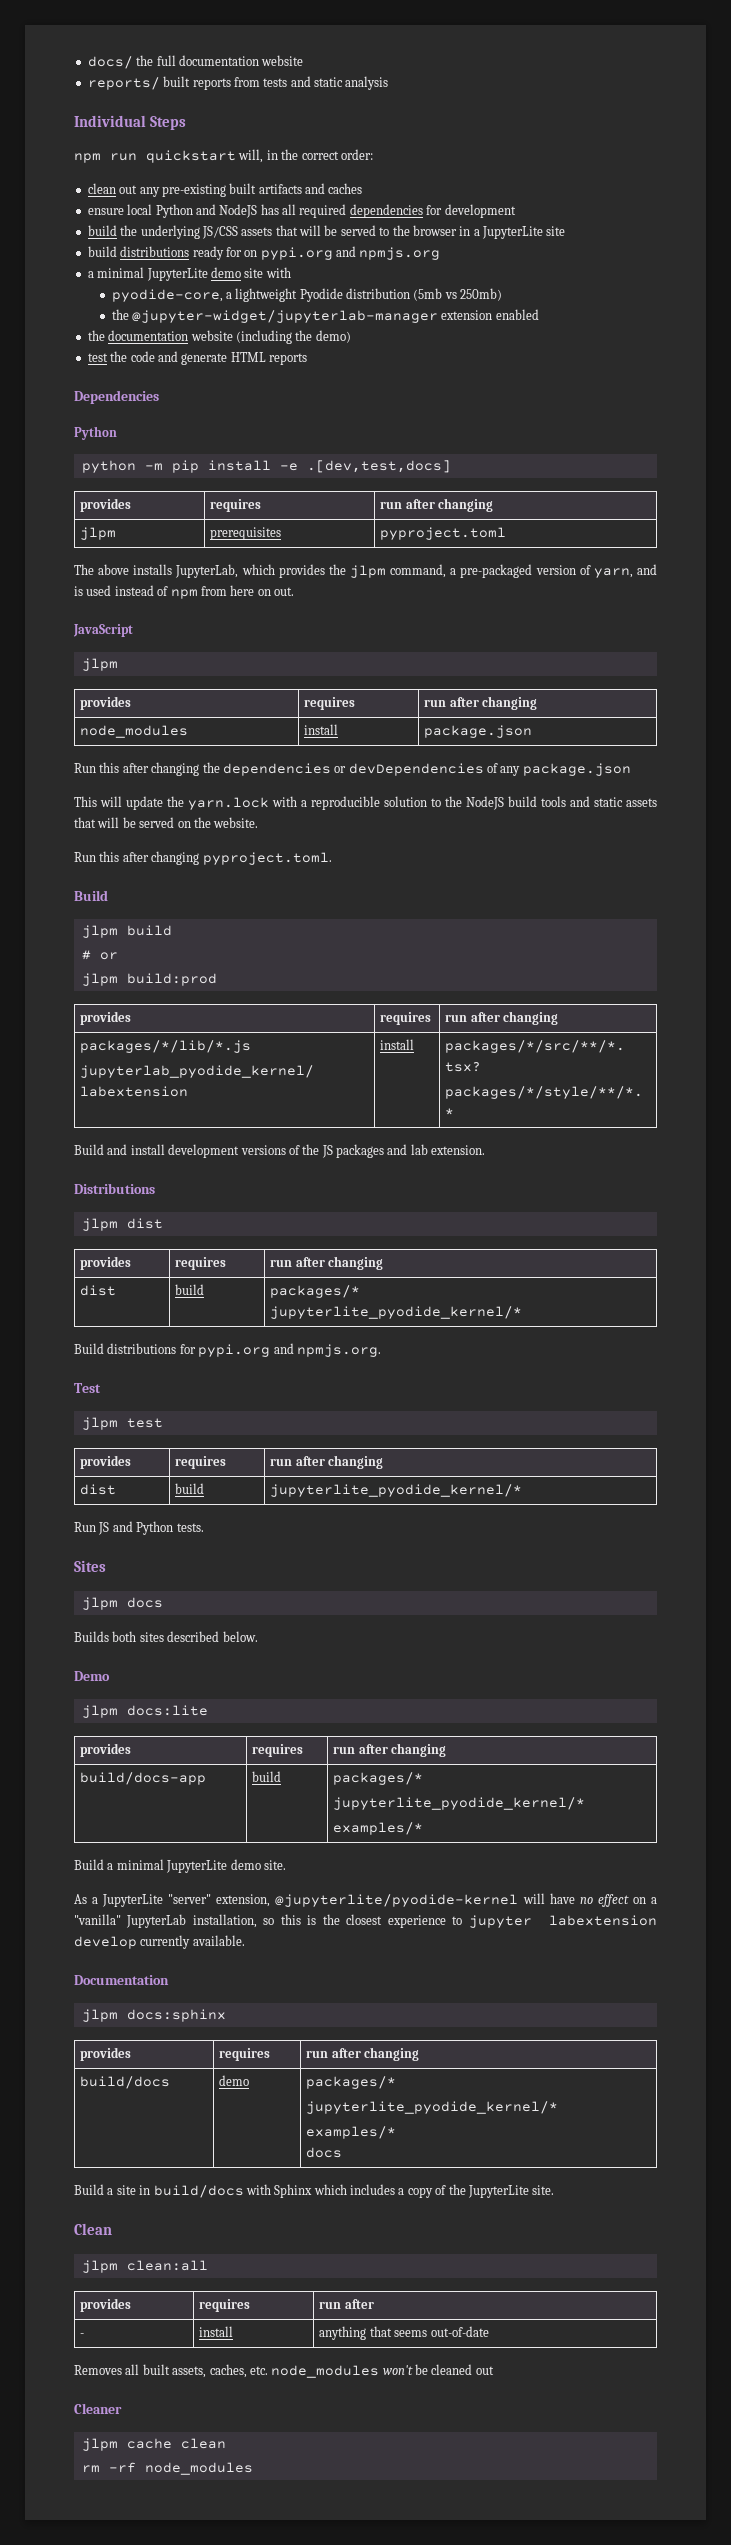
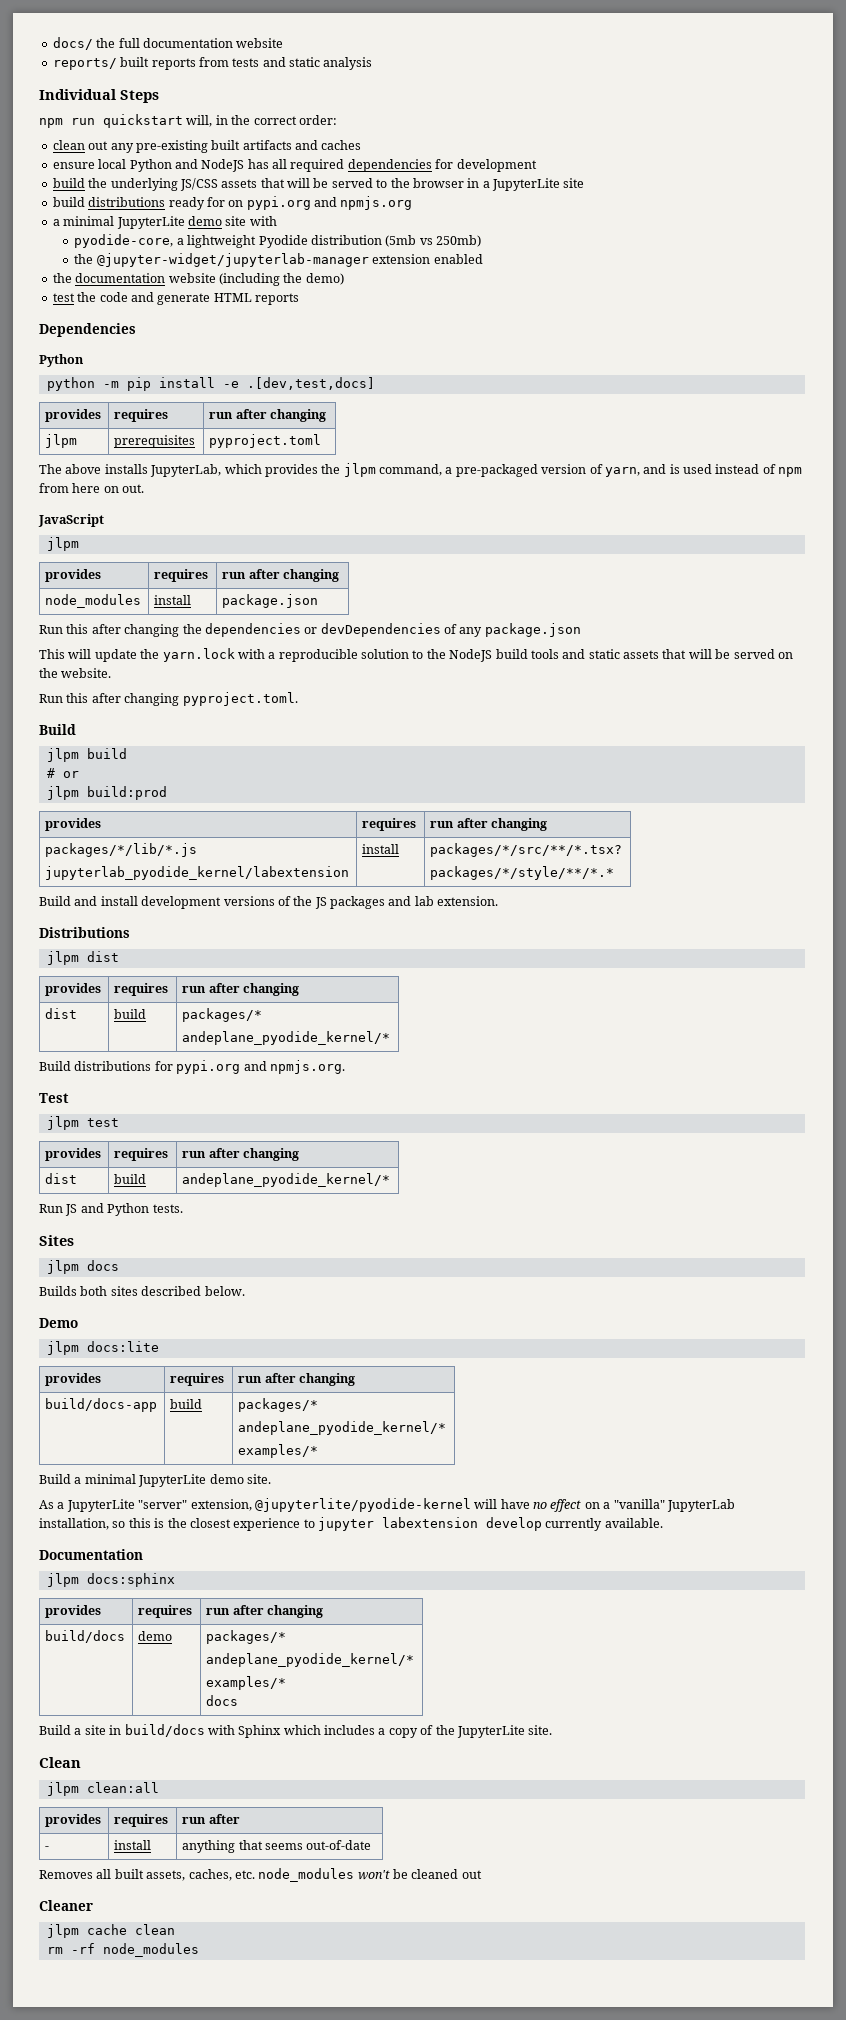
  dist | build | packages/*
- jupyterlite_pyodide_kernel/*
+ andeplane_pyodide_kernel/*
- dist | build | jupyterlite_pyodide_kernel/*
+ dist | build | andeplane_pyodide_kernel/*
  build/docs-app | build | packages/*
- jupyterlite_pyodide_kernel/*
+ andeplane_pyodide_kernel/*
  build/docs | demo | packages/*
- jupyterlite_pyodide_kernel/*
+ andeplane_pyodide_kernel/*

